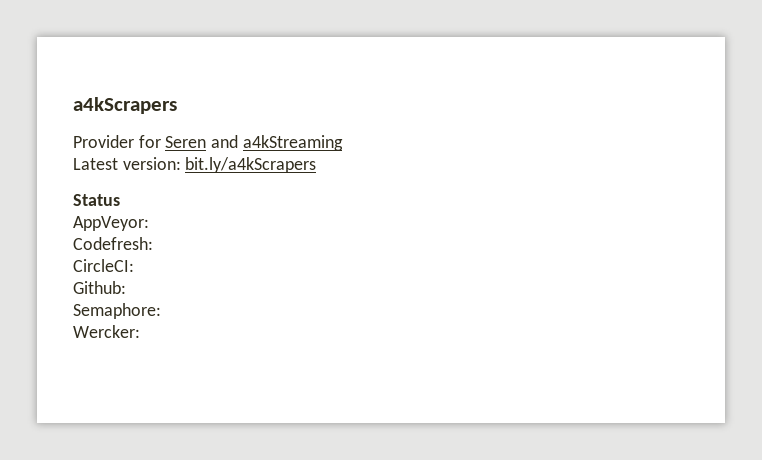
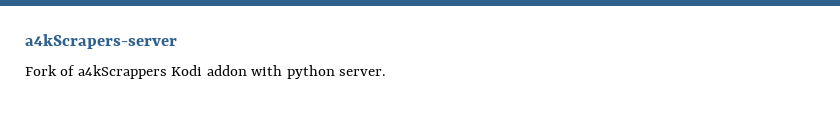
- a4kScrapers
- Provider for Seren and a4kStreaming
- Latest version: bit.ly/a4kScrapers
- Status
- AppVeyor:
- Codefresh:
- CircleCI:
- Github:
- Semaphore:
- Wercker:
+ a4kScrapers-server
+ Fork of a4kScrappers Kodi addon with python server.

